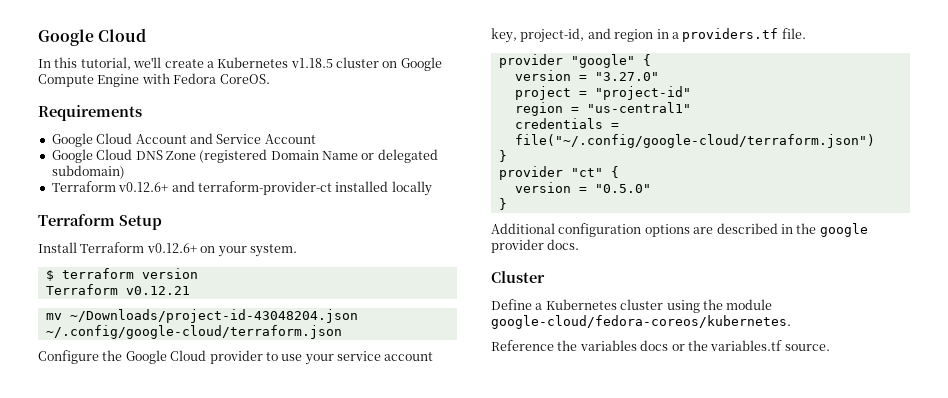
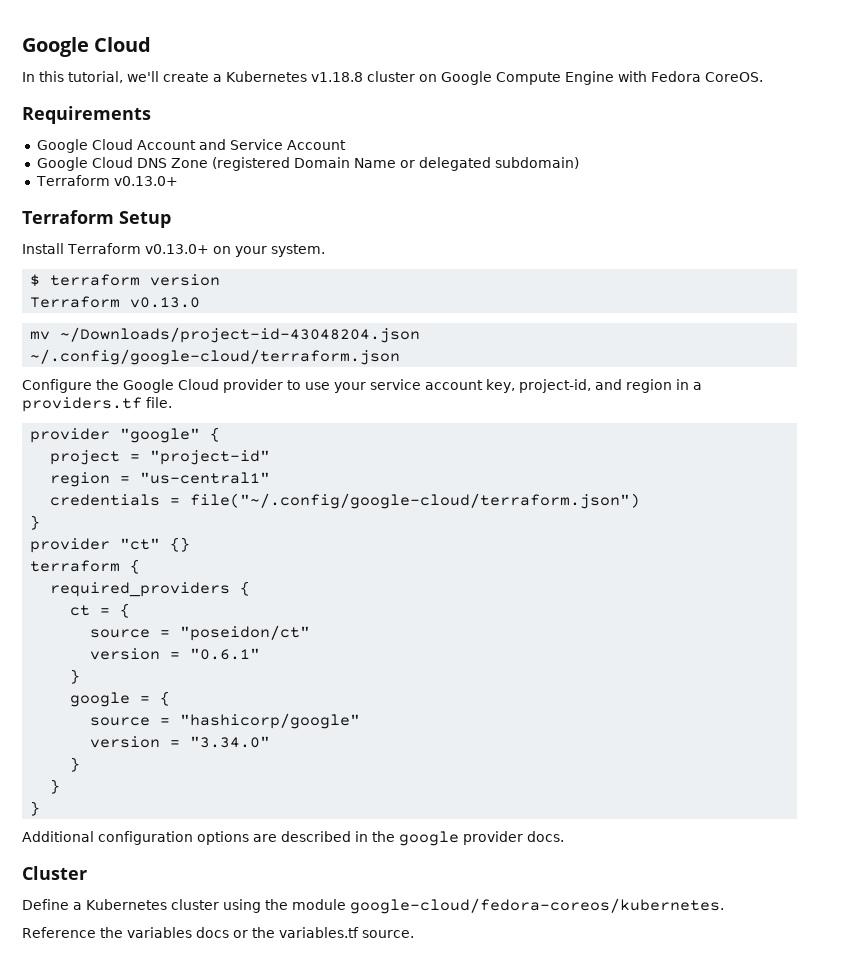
- In this tutorial, we'll create a Kubernetes v1.18.5 cluster on Google Compute Engine with Fedora CoreOS.
+ In this tutorial, we'll create a Kubernetes v1.18.8 cluster on Google Compute Engine with Fedora CoreOS.
  Google Cloud DNS Zone (registered Domain Name or delegated subdomain)
- Terraform v0.12.6+ and terraform-provider-ct installed locally
+ Terraform v0.13.0+
- Install Terraform v0.12.6+ on your system.
+ Install Terraform v0.13.0+ on your system.
- Terraform v0.12.21
+ Terraform v0.13.0
- version = "3.27.0"
- provider "ct" {
- version = "0.5.0"
+ provider "ct" {}
+ terraform {
+ required_providers {
+ ct = {
+ source = "poseidon/ct"
+ version = "0.6.1"
+ }
+ google = {
+ source = "hashicorp/google"
+ version = "3.34.0"
+ }
+ }

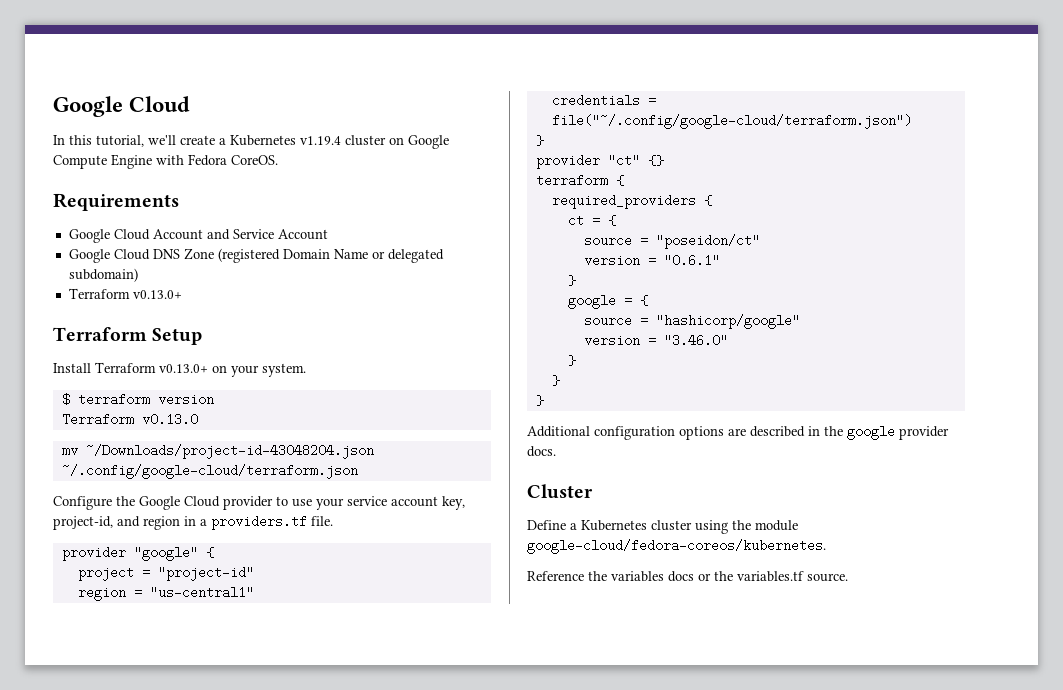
- In this tutorial, we'll create a Kubernetes v1.18.8 cluster on Google Compute Engine with Fedora CoreOS.
+ In this tutorial, we'll create a Kubernetes v1.19.4 cluster on Google Compute Engine with Fedora CoreOS.
- version = "3.34.0"
+ version = "3.46.0"

